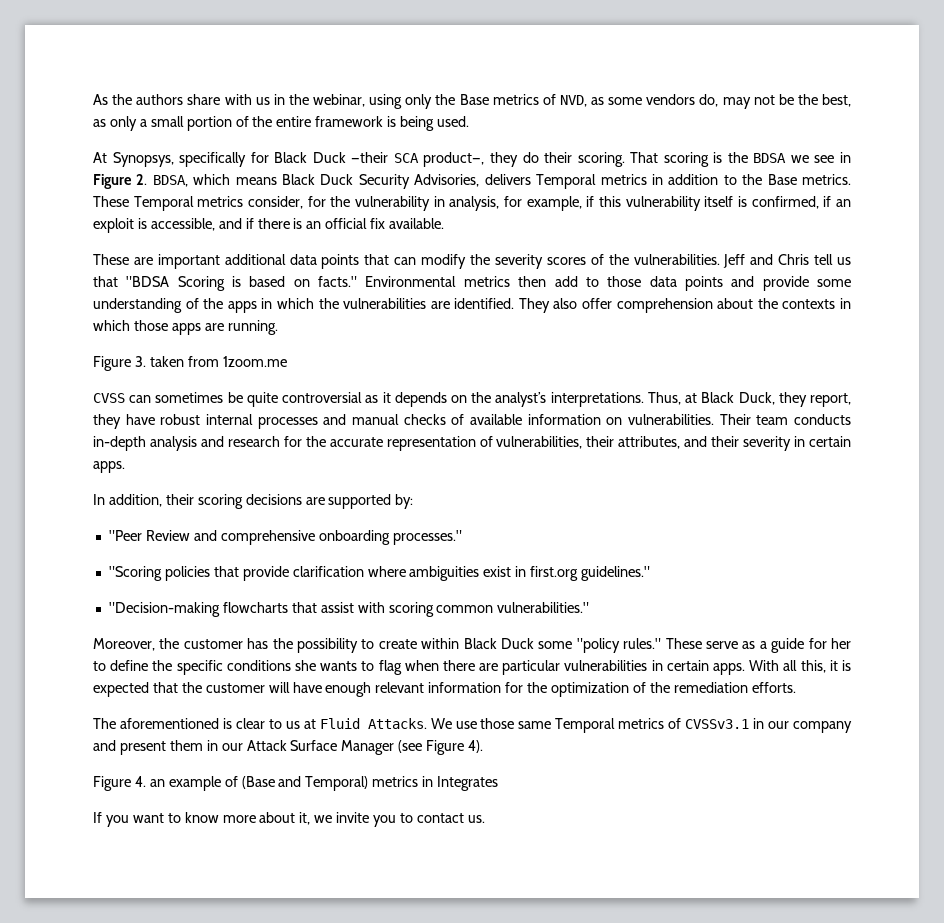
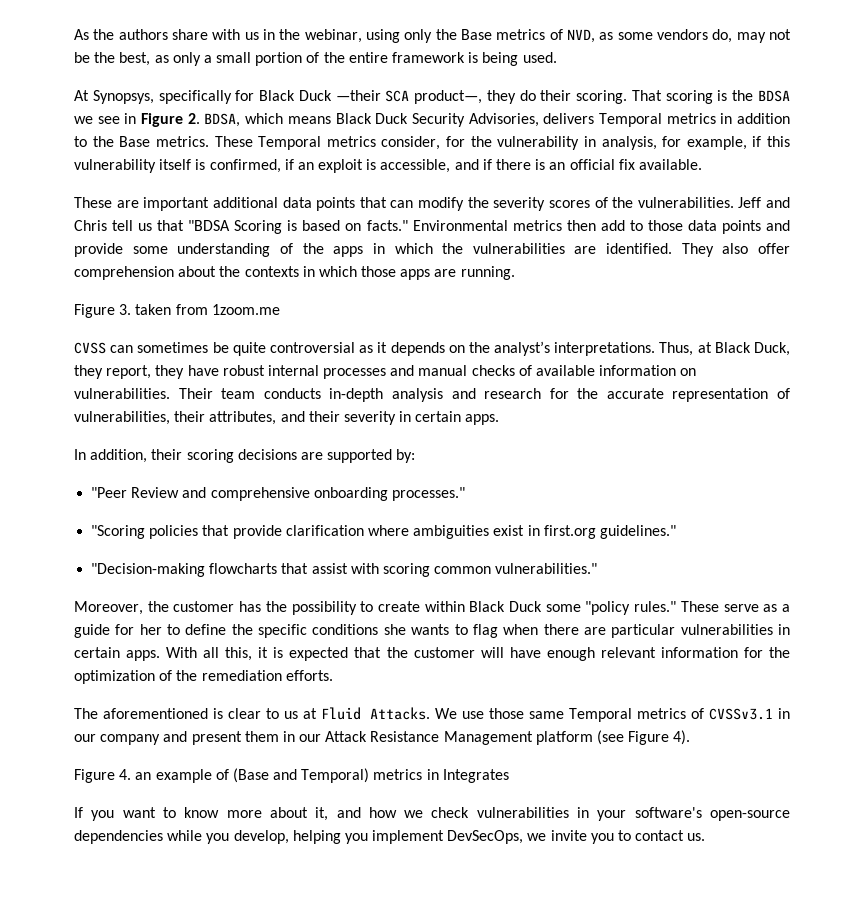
- We use those same Temporal metrics of CVSSv3.1 in our company and present them in our Attack Surface Manager (see Figure 4).
+ We use those same Temporal metrics of CVSSv3.1 in our company and present them in our Attack Resistance Management platform (see Figure 4).
- If you want to know more about it, we invite you to contact us.
+ If you want to know more about it, and how we check vulnerabilities in your software's open-source dependencies while you develop, helping you implement DevSecOps, we invite you to contact us.

